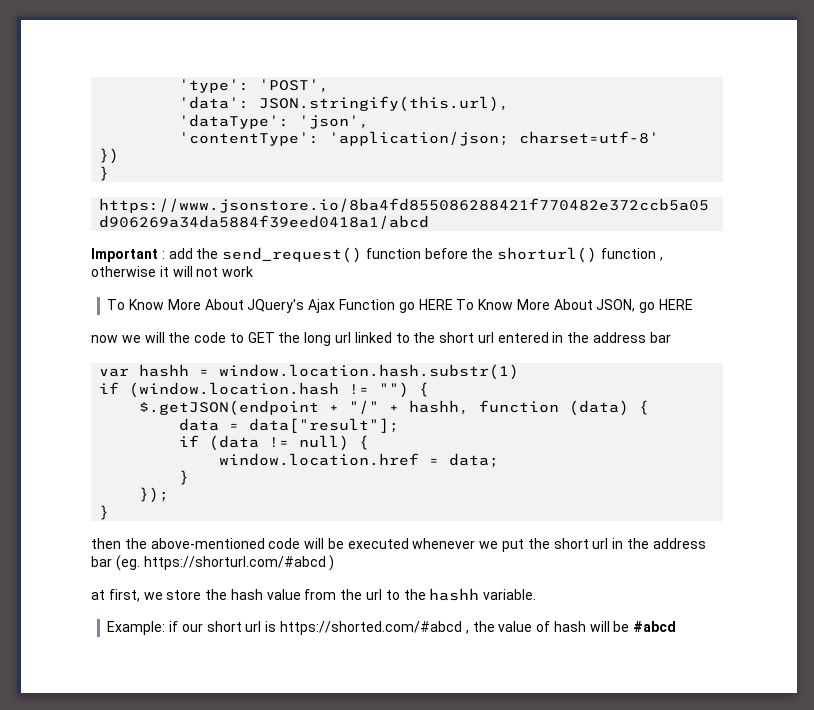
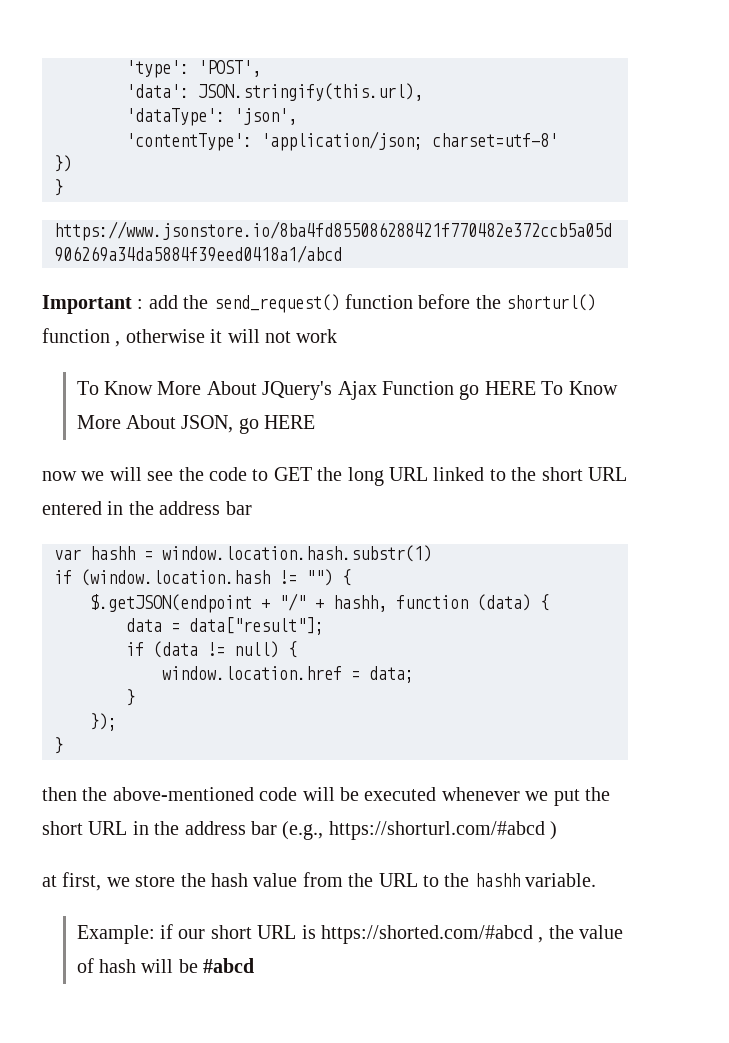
- now we will the code to GET the long url linked to the short url entered in the address bar
+ now we will see the code to GET the long URL linked to the short URL entered in the address bar
- then the above-mentioned code will be executed whenever we put the short url in the address bar (eg. https://shorturl.com/#abcd )
+ then the above-mentioned code will be executed whenever we put the short URL in the address bar (e.g., https://shorturl.com/#abcd )
- at first, we store the hash value from the url to the hashh variable.
+ at first, we store the hash value from the URL to the hashh variable.
- Example: if our short url is https://shorted.com/#abcd , the value of hash will be #abcd
+ Example: if our short URL is https://shorted.com/#abcd , the value of hash will be #abcd

